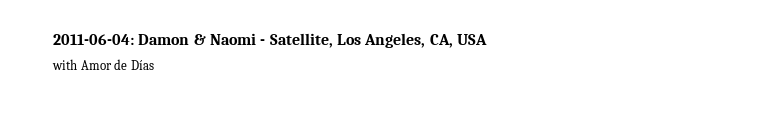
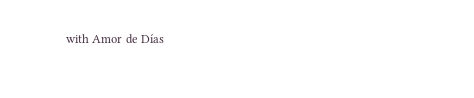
- 2011-06-04: Damon & Naomi - Satellite, Los Angeles, CA, USA

